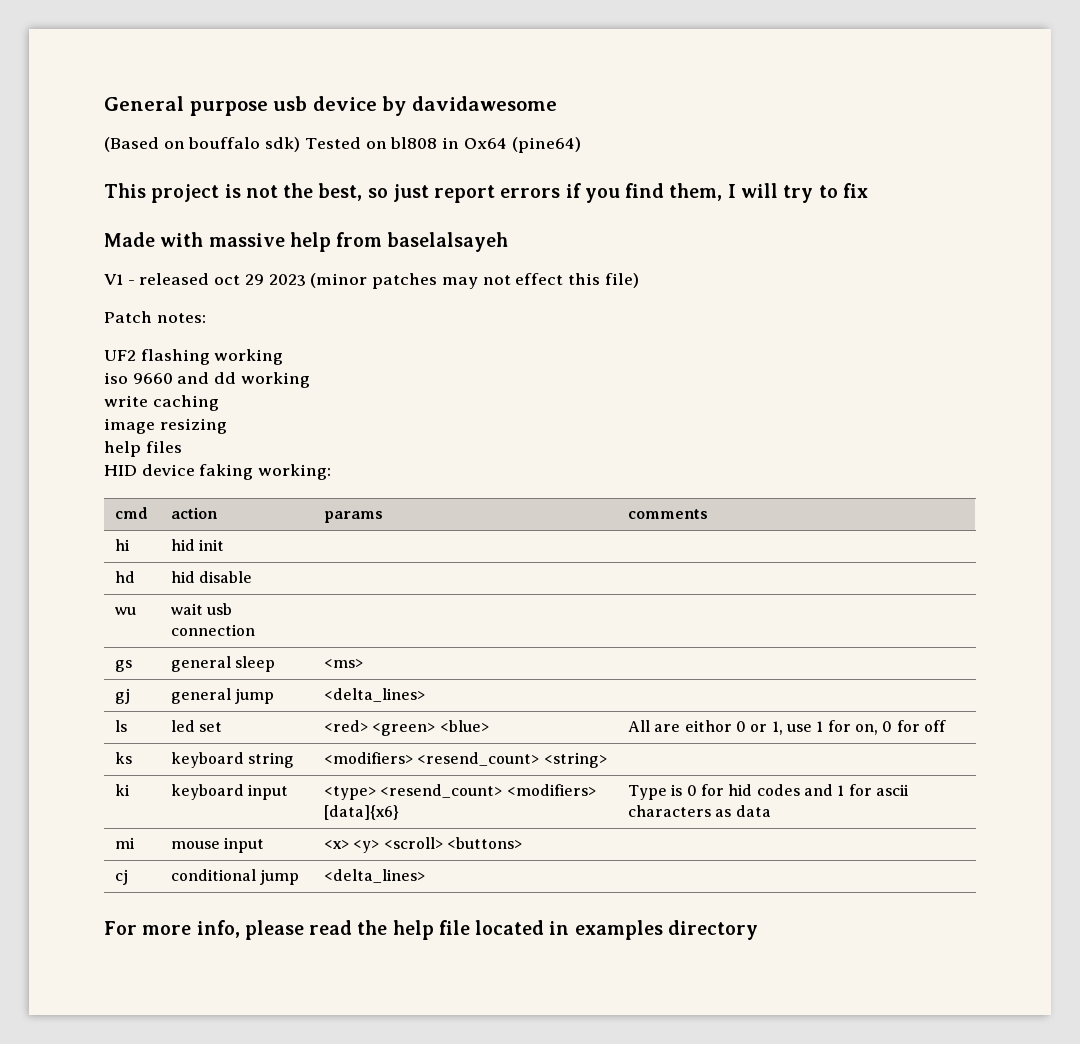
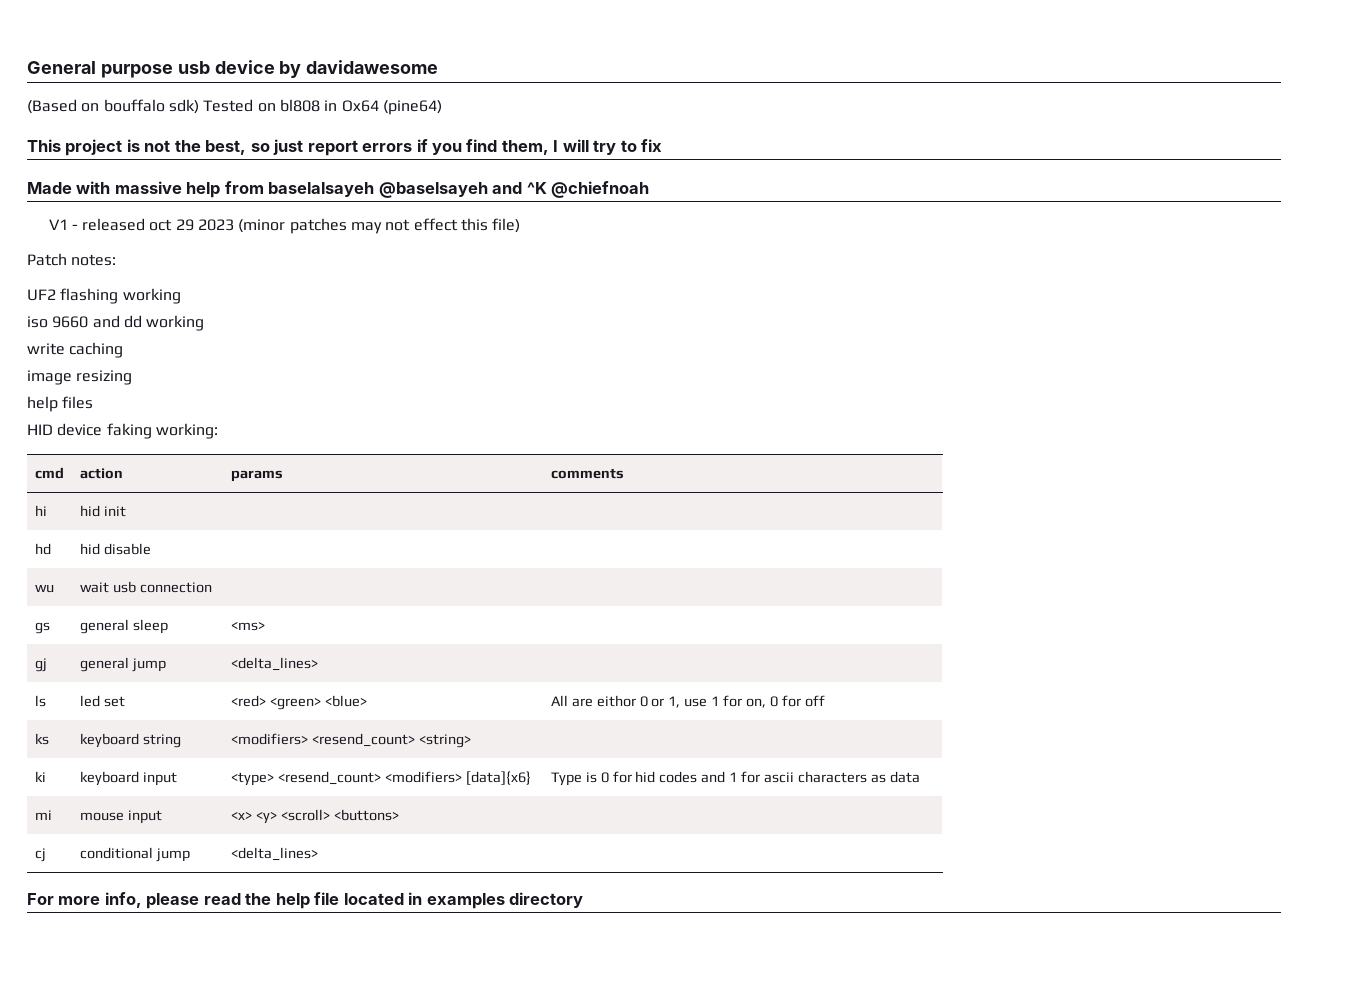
- Made with massive help from baselalsayeh
+ Made with massive help from baselalsayeh @baselsayeh and ^K @chiefnoah

